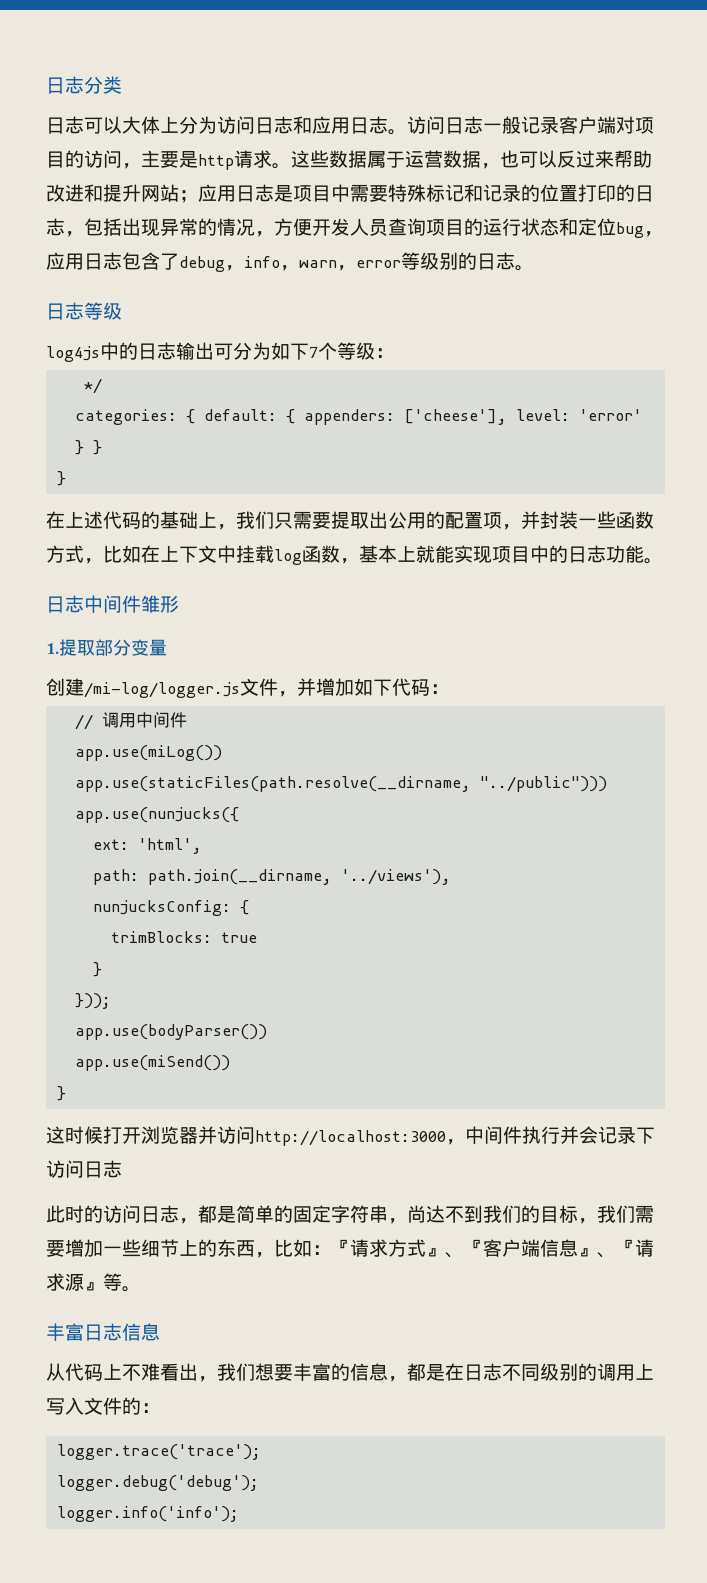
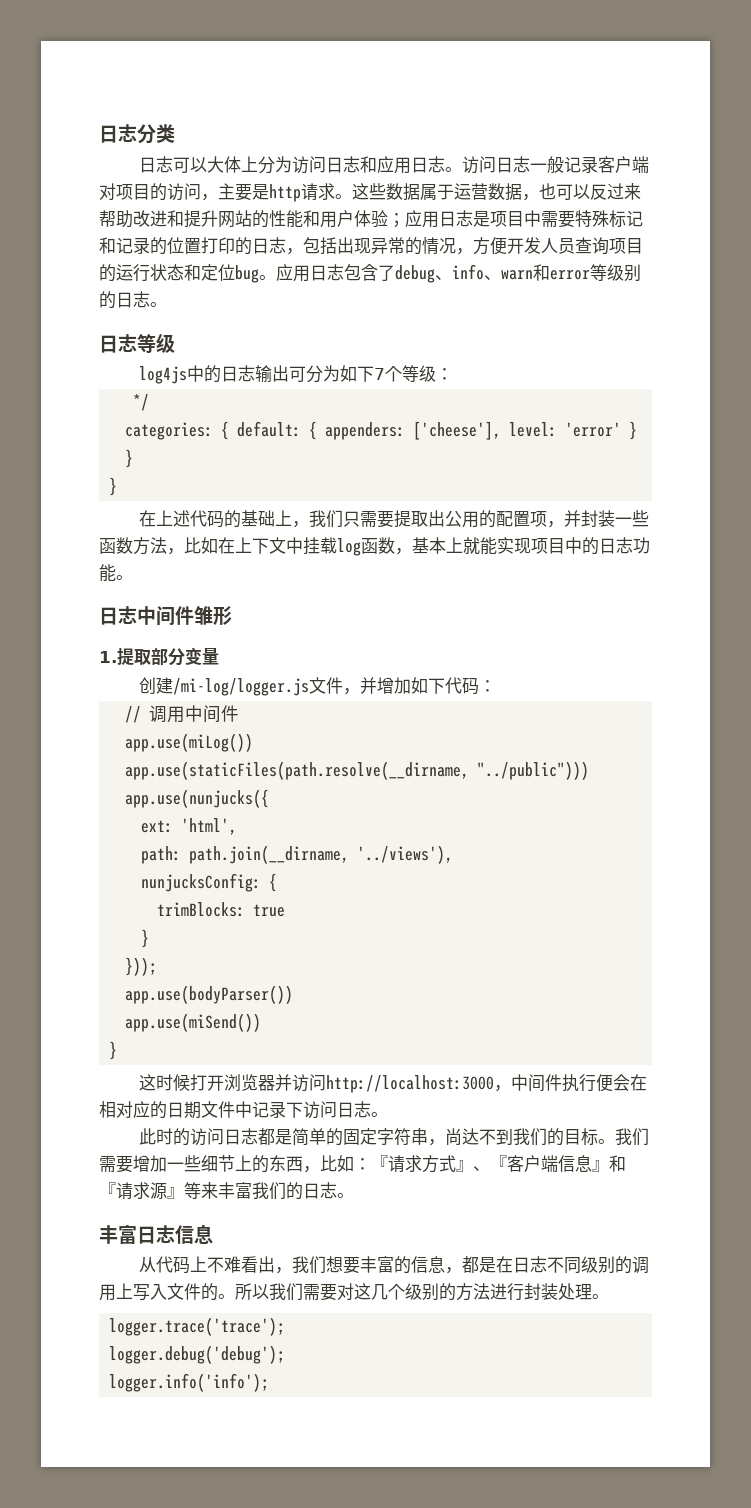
- 这些数据属于运营数据，也可以反过来帮助改进和提升网站；应用日志是项目中需要特殊标记和记录的位置打印的日志，包括出现异常的情况，方便开发人员查询项目的运行状态和定位bug，应用日志包含了debug，info，warn，error等级别的日志。
+ 这些数据属于运营数据，也可以反过来帮助改进和提升网站的性能和用户体验；应用日志是项目中需要特殊标记和记录的位置打印的日志，包括出现异常的情况，方便开发人员查询项目的运行状态和定位bug。应用日志包含了debug、info、warn和error等级别的日志。
- 在上述代码的基础上，我们只需要提取出公用的配置项，并封装一些函数方式，比如在上下文中挂载log函数，基本上就能实现项目中的日志功能。
+ 在上述代码的基础上，我们只需要提取出公用的配置项，并封装一些函数方法，比如在上下文中挂载log函数，基本上就能实现项目中的日志功能。
- 这时候打开浏览器并访问http://localhost:3000，中间件执行并会记录下访问日志
+ 这时候打开浏览器并访问http://localhost:3000，中间件执行便会在相对应的日期文件中记录下访问日志。
- 此时的访问日志，都是简单的固定字符串，尚达不到我们的目标，我们需要增加一些细节上的东西，比如：『请求方式』、『客户端信息』、『请求源』等。
+ 此时的访问日志都是简单的固定字符串，尚达不到我们的目标。我们需要增加一些细节上的东西，比如：『请求方式』、『客户端信息』和『请求源』等来丰富我们的日志。
- 从代码上不难看出，我们想要丰富的信息，都是在日志不同级别的调用上写入文件的：
+ 从代码上不难看出，我们想要丰富的信息，都是在日志不同级别的调用上写入文件的。所以我们需要对这几个级别的方法进行封装处理。

